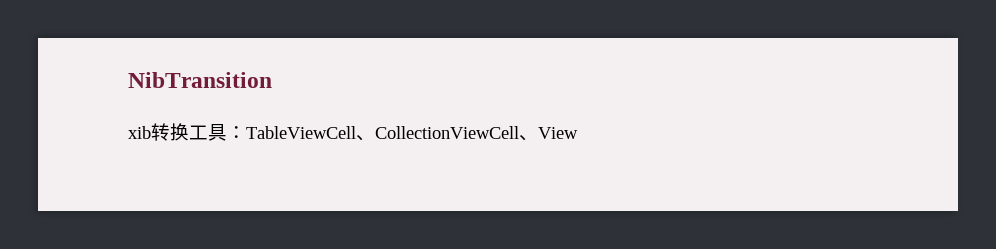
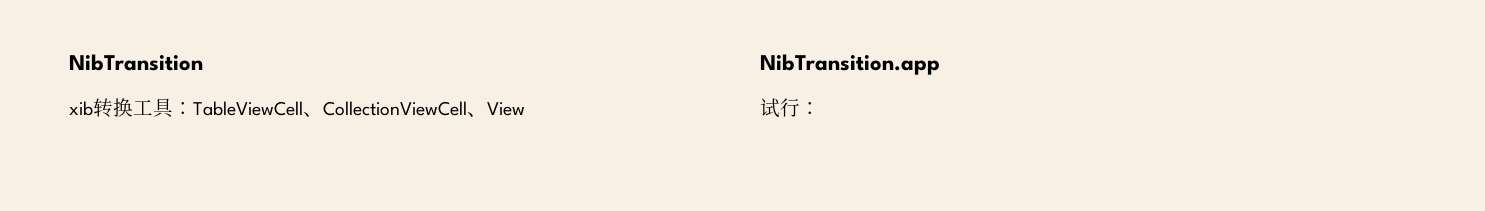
+ NibTransition.app
+ 试行：

